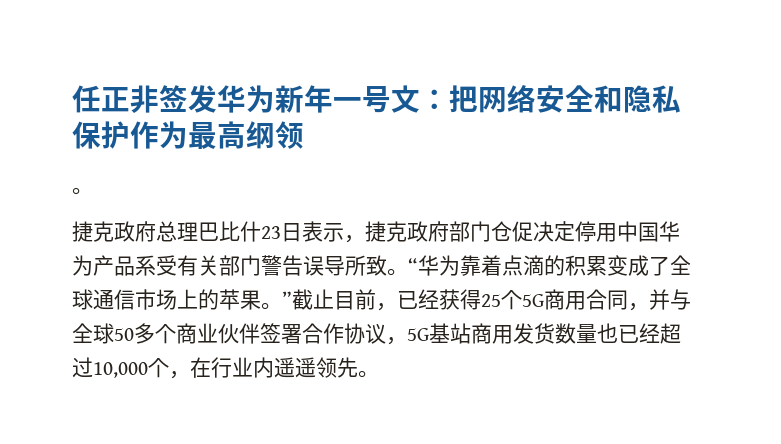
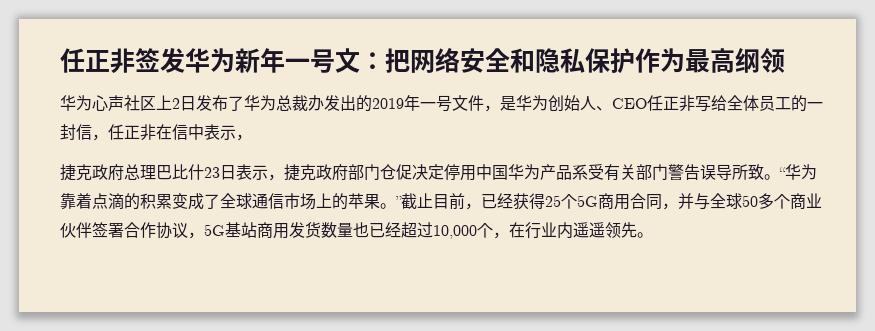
  任正非签发华为新年一号文：把网络安全和隐私保护作为最高纲领
- 。
+ 华为心声社区上2日发布了华为总裁办发出的2019年一号文件，是华为创始人、CEO任正非写给全体员工的一封信，任正非在信中表示，

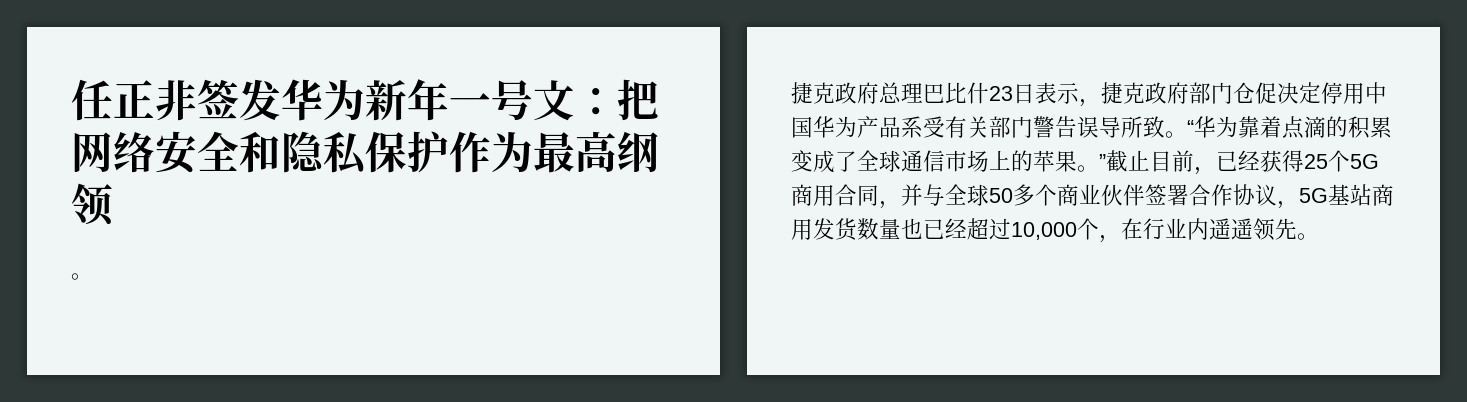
  任正非签发华为新年一号文：把网络安全和隐私保护作为最高纲领
- 华为心声社区上2日发布了华为总裁办发出的2019年一号文件，是华为创始人、CEO任正非写给全体员工的一封信，任正非在信中表示，
+ 。

